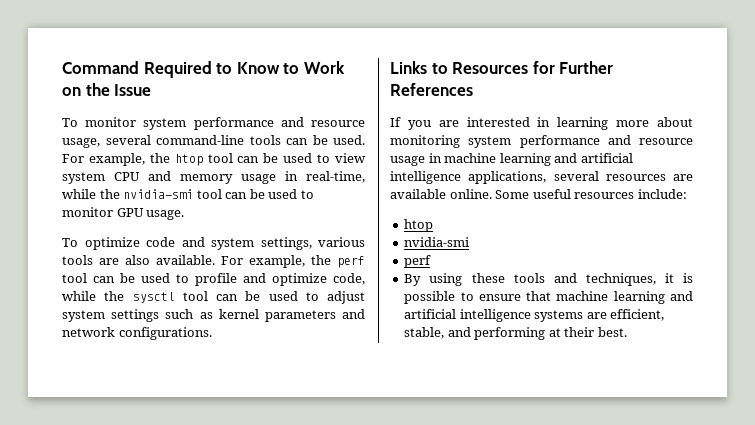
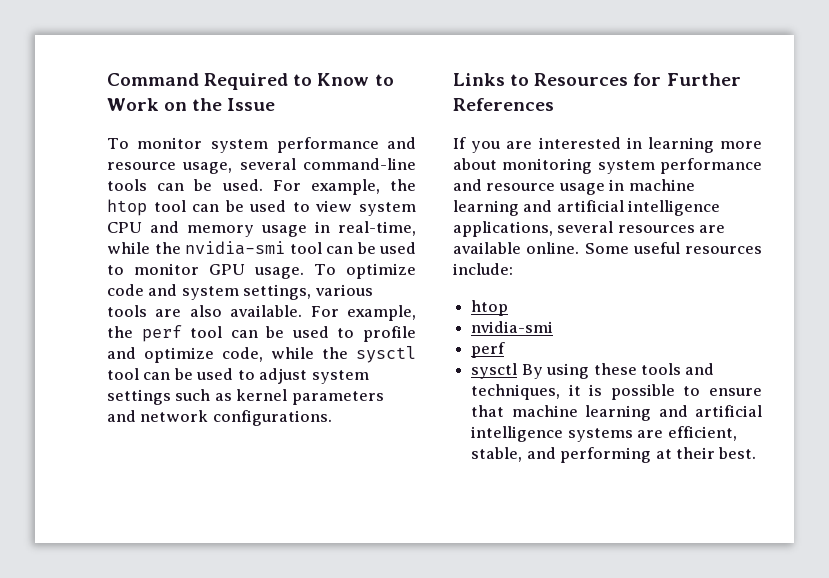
- For example, the htop tool can be used to view system CPU and memory usage in real-time, while the nvidia-smi tool can be used to monitor GPU usage.
- To optimize code and system settings, various tools are also available.
+ For example, the htop tool can be used to view system CPU and memory usage in real-time, while the nvidia-smi tool can be used to monitor GPU usage. To optimize code and system settings, various tools are also available.
- By using these tools and techniques, it is possible to ensure that machine learning and artificial intelligence systems are efficient, stable, and performing at their best.
+ sysctl By using these tools and techniques, it is possible to ensure that machine learning and artificial intelligence systems are efficient, stable, and performing at their best.

